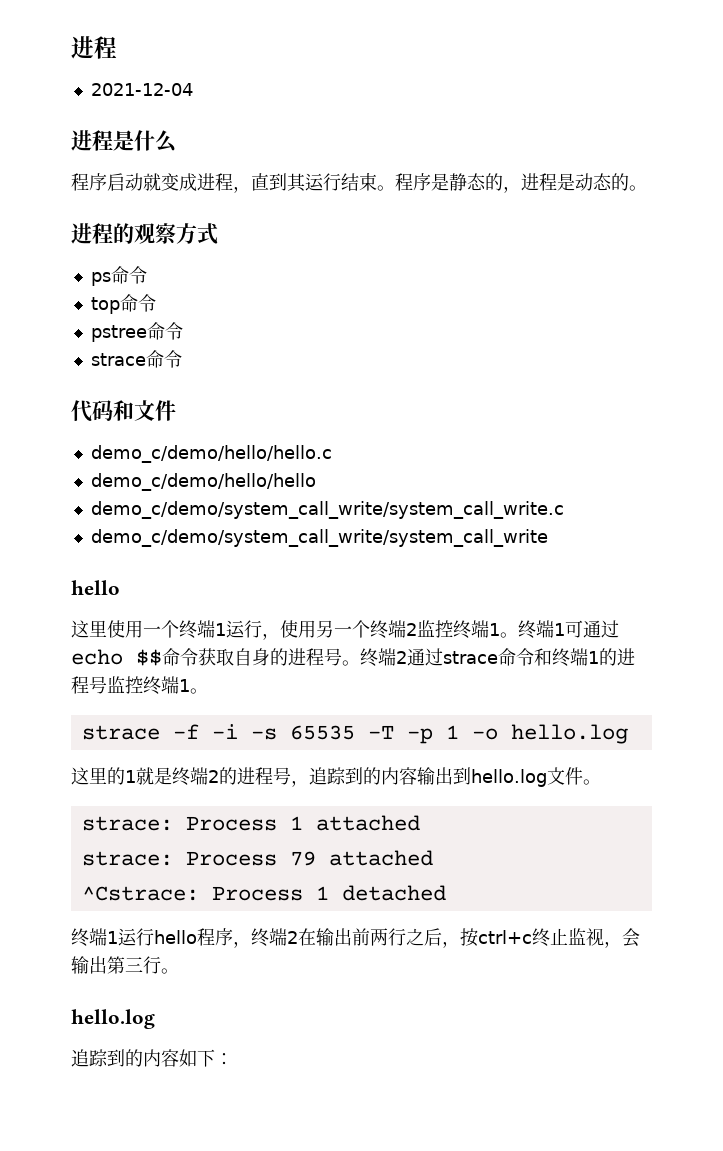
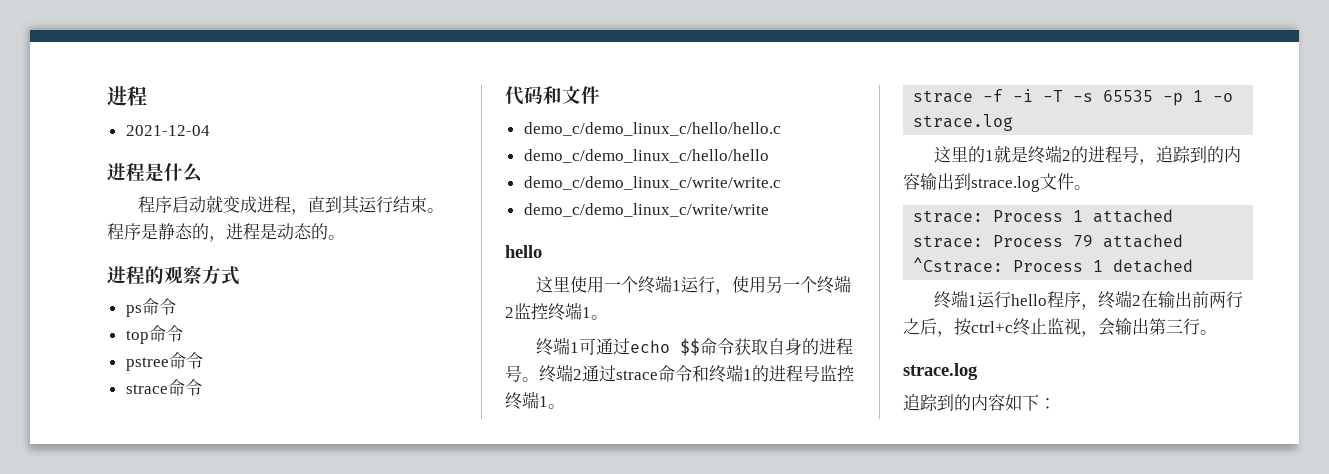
- demo_c/demo/hello/hello.c
- demo_c/demo/hello/hello
- demo_c/demo/system_call_write/system_call_write.c
- demo_c/demo/system_call_write/system_call_write
+ demo_c/demo_linux_c/hello/hello.c
+ demo_c/demo_linux_c/hello/hello
+ demo_c/demo_linux_c/write/write.c
+ demo_c/demo_linux_c/write/write
- 这里使用一个终端1运行，使用另一个终端2监控终端1。终端1可通过echo $$命令获取自身的进程号。
+ 这里使用一个终端1运行，使用另一个终端2监控终端1。
+ 终端1可通过echo $$命令获取自身的进程号。
- strace -f -i -s 65535 -T -p 1 -o hello.log
+ strace -f -i -T -s 65535 -p 1 -o strace.log
- 这里的1就是终端2的进程号，追踪到的内容输出到hello.log文件。
+ 这里的1就是终端2的进程号，追踪到的内容输出到strace.log文件。
  终端1运行hello程序，终端2在输出前两行之后，按ctrl+c终止监视，会输出第三行。
- hello.log
+ strace.log

